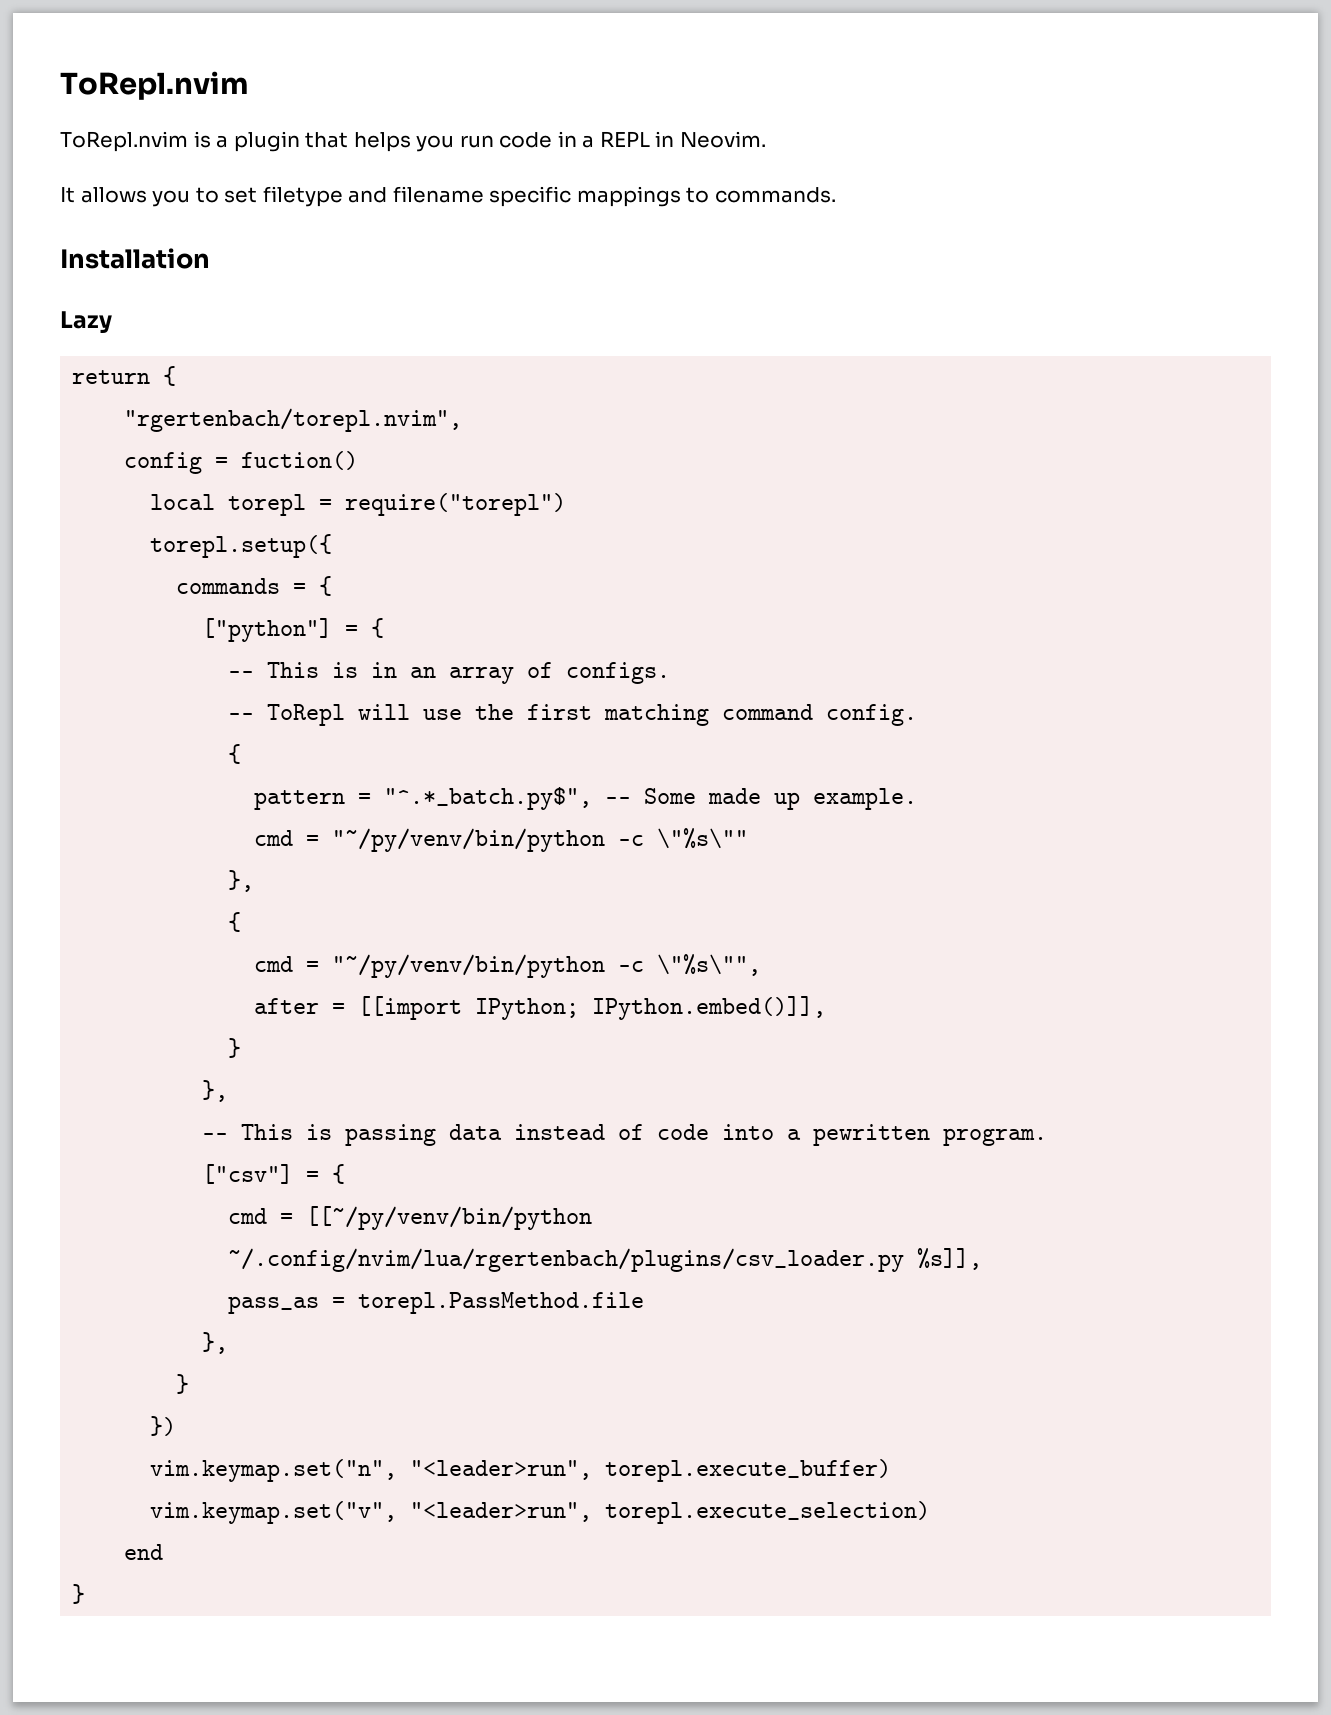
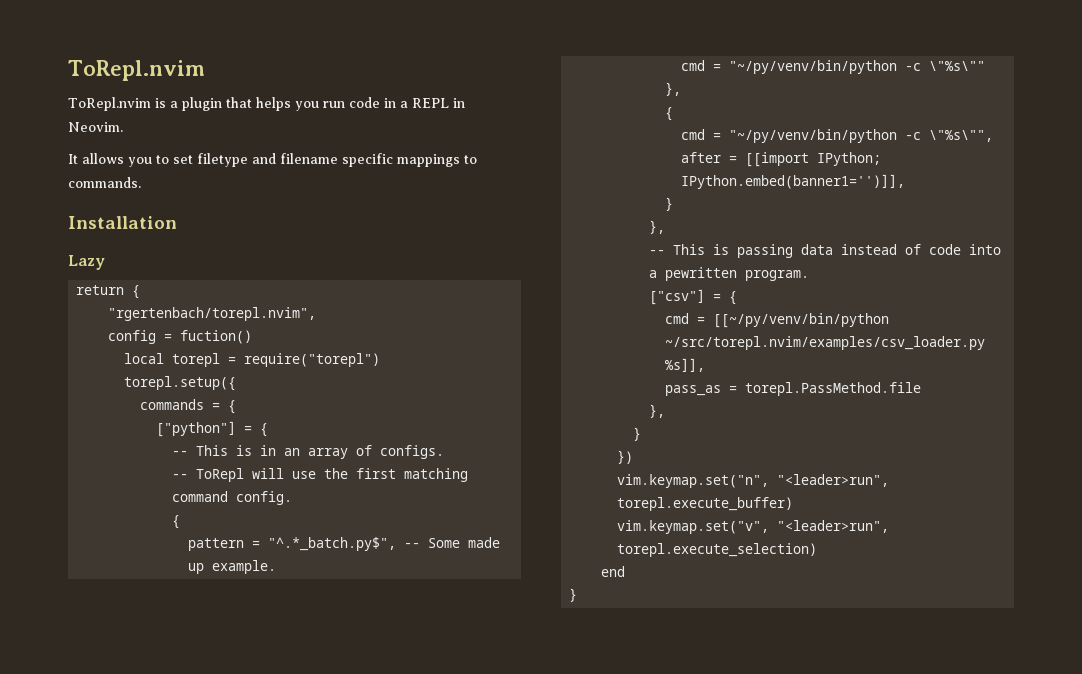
- after = [[import IPython; IPython.embed()]],
+ after = [[import IPython; IPython.embed(banner1='')]],
- cmd = [[~/py/venv/bin/python ~/.config/nvim/lua/rgertenbach/plugins/csv_loader.py %s]],
+ cmd = [[~/py/venv/bin/python ~/src/torepl.nvim/examples/csv_loader.py %s]],

